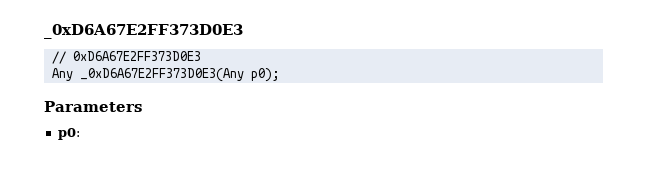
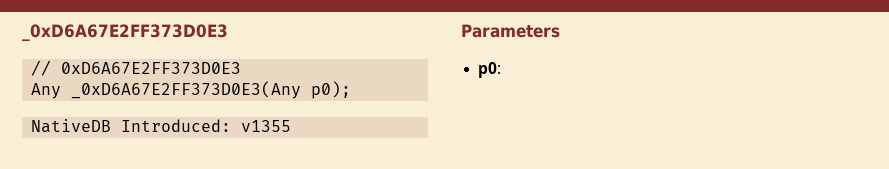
+ NativeDB Introduced: v1355

